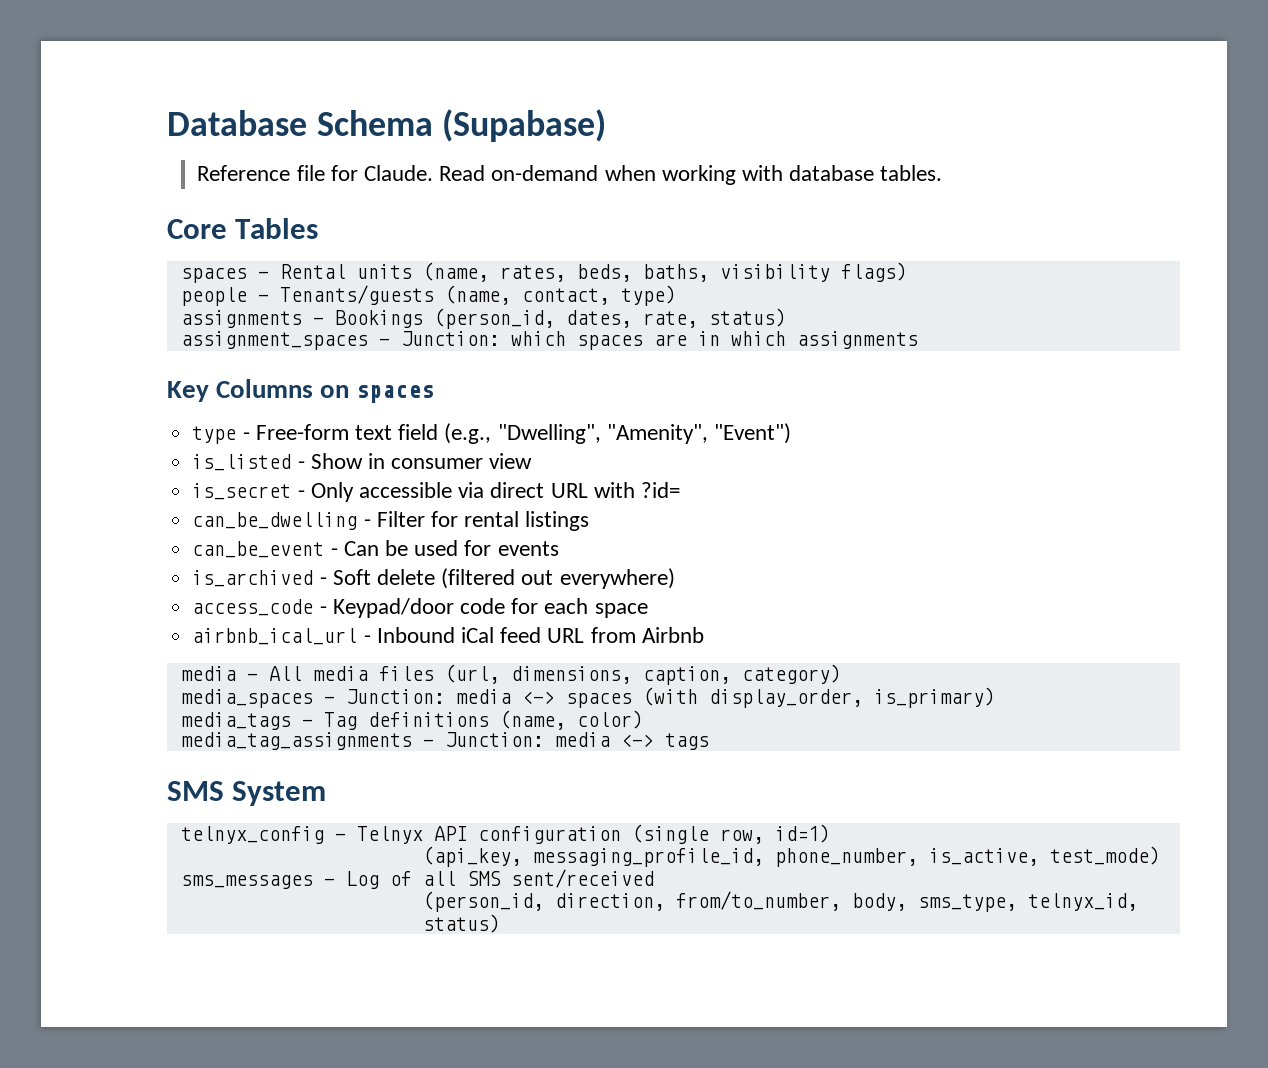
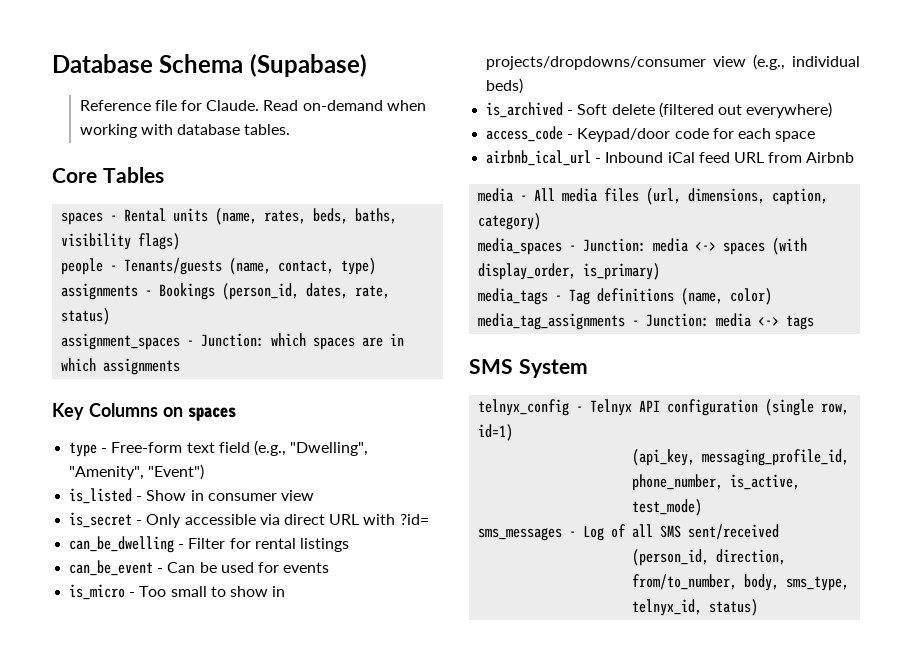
+ is_micro - Too small to show in projects/dropdowns/consumer view (e.g., individual beds)

